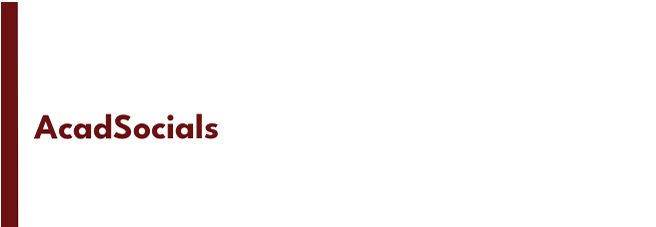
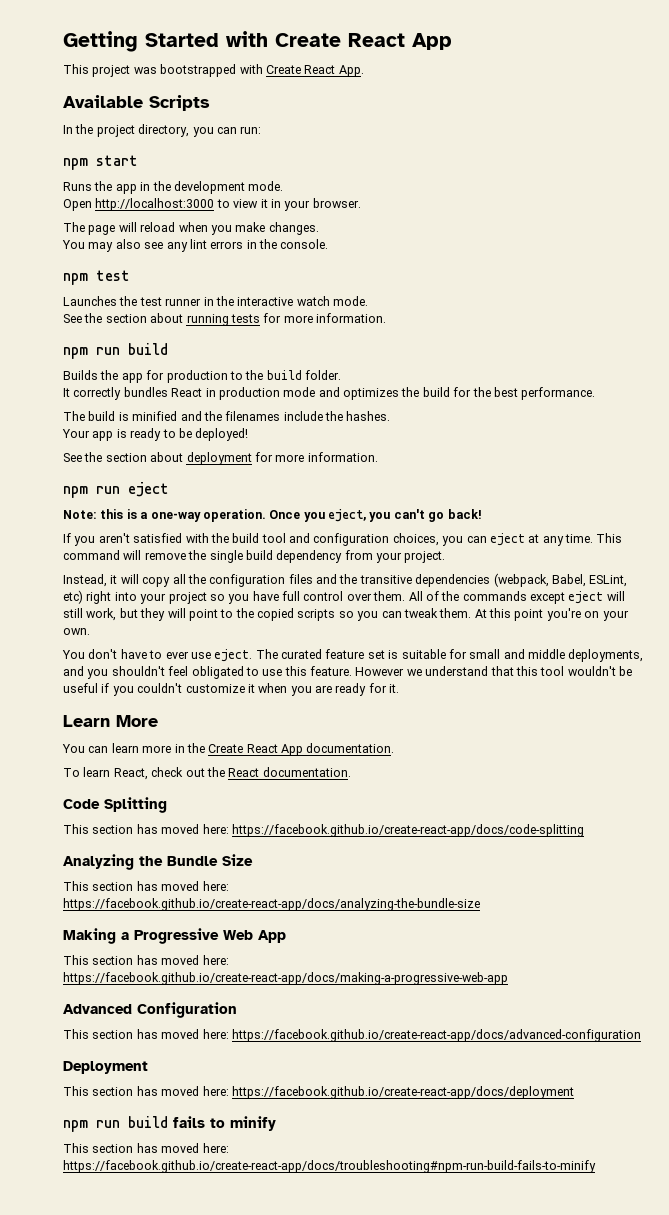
- AcadSocials
+ Getting Started with Create React App
+ This project was bootstrapped with Create React App.
+ Available Scripts
+ In the project directory, you can run:
+ npm start
+ Runs the app in the development mode.
+ Open http://localhost:3000 to view it in your browser.
+ The page will reload when you make changes.
+ You may also see any lint errors in the console.
+ npm test
+ Launches the test runner in the interactive watch mode.
+ See the section about running tests for more information.
+ npm run build
+ Builds the app for production to the build folder.
+ It correctly bundles React in production mode and optimizes the build for the best performance.
+ The build is minified and the filenames include the hashes.
+ Your app is ready to be deployed!
+ See the section about deployment for more information.
+ npm run eject
+ Note: this is a one-way operation. Once you eject, you can't go back!
+ If you aren't satisfied with the build tool and configuration choices, you can eject at any time. This command will remove the single build dependency from your project.
+ Instead, it will copy all the configuration files and the transitive dependencies (webpack, Babel, ESLint, etc) right into your project so you have full control over them. All of the commands except eject will still work, but they will point to the copied scripts so you can tweak them. At this point you're on your own.
+ You don't have to ever use eject. The curated feature set is suitable for small and middle deployments, and you shouldn't feel obligated to use this feature. However we understand that this tool wouldn't be useful if you couldn't customize it when you are ready for it.
+ Learn More
+ You can learn more in the Create React App documentation.
+ To learn React, check out the React documentation.
+ Code Splitting
+ This section has moved here: https://facebook.github.io/create-react-app/docs/code-splitting
+ Analyzing the Bundle Size
+ This section has moved here: https://facebook.github.io/create-react-app/docs/analyzing-the-bundle-size
+ Making a Progressive Web App
+ This section has moved here: https://facebook.github.io/create-react-app/docs/making-a-progressive-web-app
+ Advanced Configuration
+ This section has moved here: https://facebook.github.io/create-react-app/docs/advanced-configuration
+ Deployment
+ This section has moved here: https://facebook.github.io/create-react-app/docs/deployment
+ npm run build fails to minify
+ This section has moved here: https://facebook.github.io/create-react-app/docs/troubleshooting#npm-run-build-fails-to-minify

